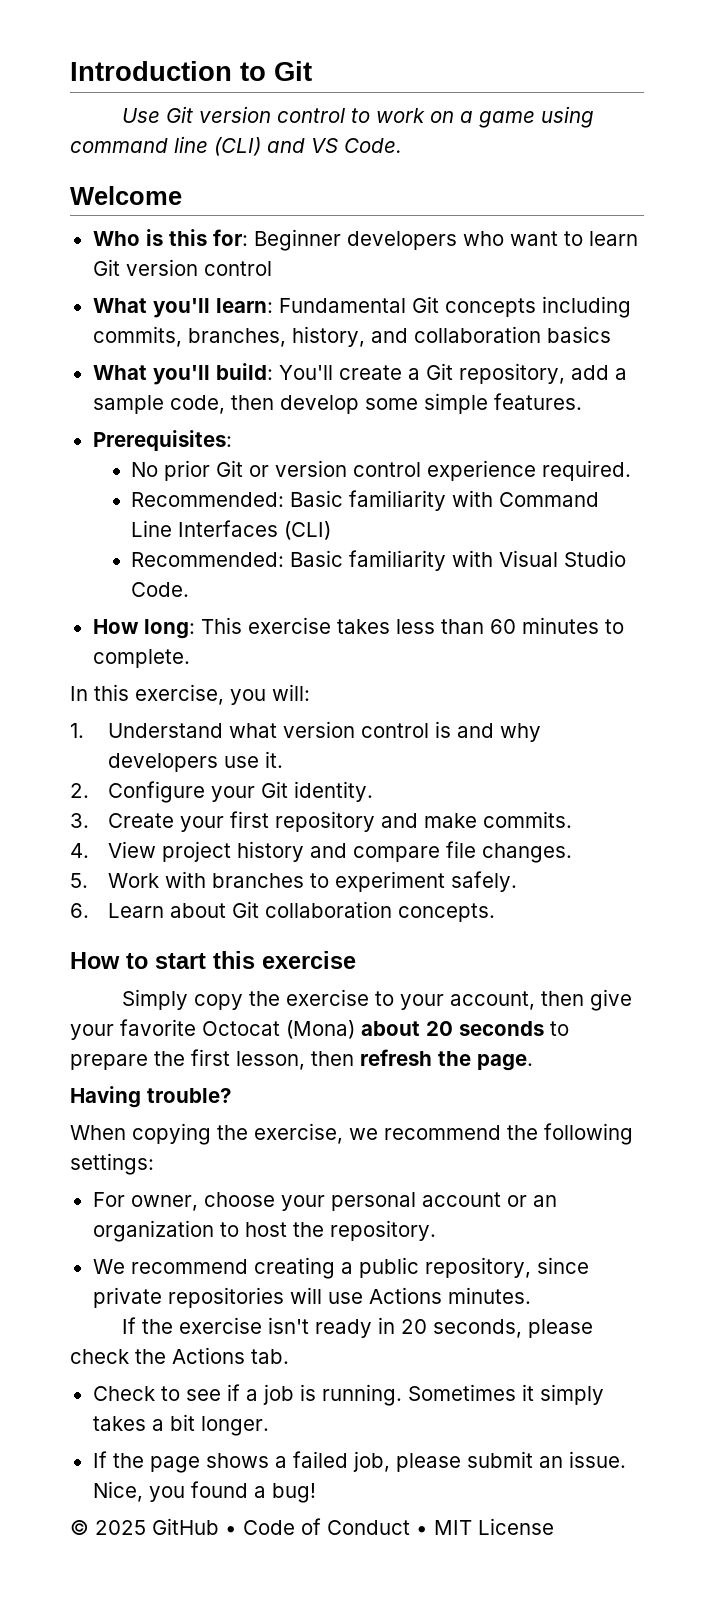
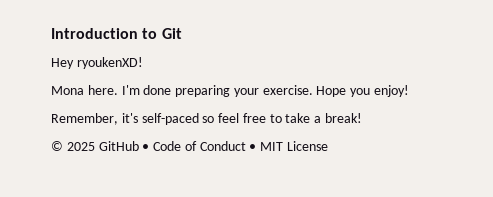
- Use Git version control to work on a game using command line (CLI) and VS Code.
- Welcome
- Who is this for: Beginner developers who want to learn Git version control
- What you'll learn: Fundamental Git concepts including commits, branches, history, and collaboration basics
- What you'll build: You'll create a Git repository, add a sample code, then develop some simple features.
- Prerequisites:
- No prior Git or version control experience required.
- Recommended: Basic familiarity with Command Line Interfaces (CLI)
- Recommended: Basic familiarity with Visual Studio Code.
- How long: This exercise takes less than 60 minutes to complete.
- In this exercise, you will:
- 1. Understand what version control is and why developers use it.
- 2. Configure your Git identity.
- 3. Create your first repository and make commits.
- 4. View project history and compare file changes.
- 5. Work with branches to experiment safely.
- 6. Learn about Git collaboration concepts.
- How to start this exercise
- Simply copy the exercise to your account, then give your favorite Octocat (Mona) about 20 seconds to prepare the first lesson, then refresh the page.
- Having trouble?
- When copying the exercise, we recommend the following settings:
- For owner, choose your personal account or an organization to host the repository.
- We recommend creating a public repository, since private repositories will use Actions minutes.
- If the exercise isn't ready in 20 seconds, please check the Actions tab.
- Check to see if a job is running. Sometimes it simply takes a bit longer.
- If the page shows a failed job, please submit an issue. Nice, you found a bug!
+ Hey ryoukenXD!
+ Mona here. I'm done preparing your exercise. Hope you enjoy!
+ Remember, it's self-paced so feel free to take a break!

